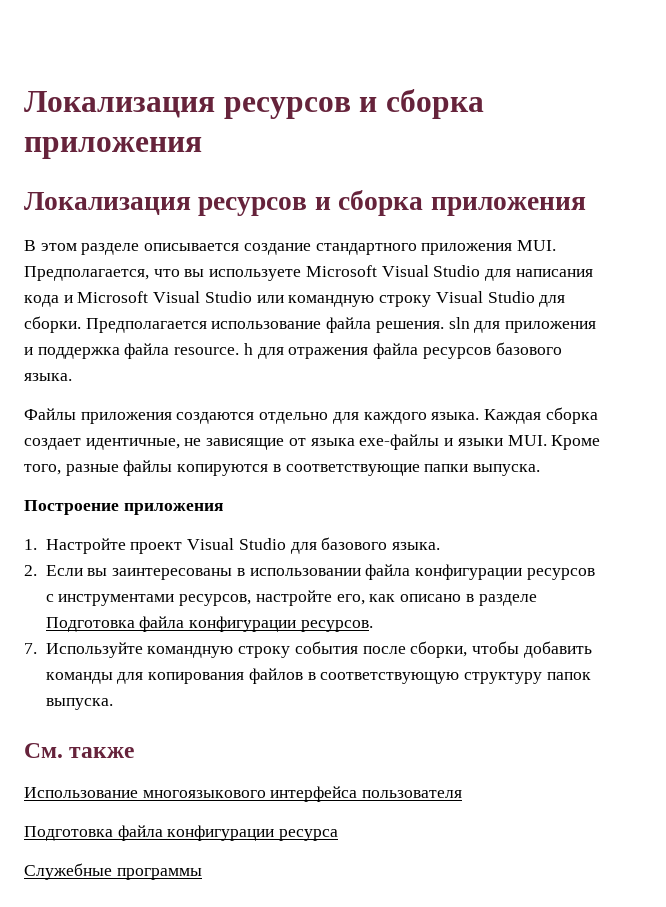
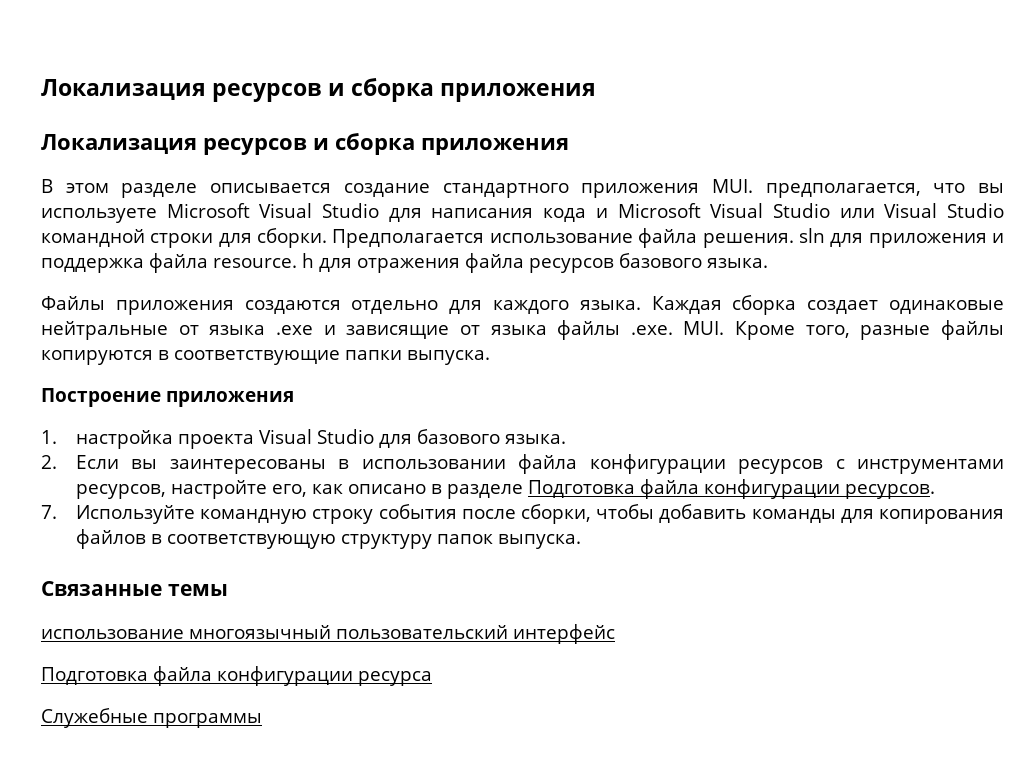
- В этом разделе описывается создание стандартного приложения MUI. Предполагается, что вы используете Microsoft Visual Studio для написания кода и Microsoft Visual Studio или командную строку Visual Studio для сборки.
+ В этом разделе описывается создание стандартного приложения MUI. предполагается, что вы используете Microsoft Visual Studio для написания кода и Microsoft Visual Studio или Visual Studio командной строки для сборки.
- Каждая сборка создает идентичные, не зависящие от языка exe-файлы и языки MUI. Кроме того, разные файлы копируются в соответствующие папки выпуска.
+ Каждая сборка создает одинаковые нейтральные от языка .exe и зависящие от языка файлы .exe. MUI. Кроме того, разные файлы копируются в соответствующие папки выпуска.
- 1. Настройте проект Visual Studio для базового языка.
+ 1. настройка проекта Visual Studio для базового языка.
- См. также
- Использование многоязыкового интерфейса пользователя
+ Связанные темы
+ использование многоязычный пользовательский интерфейс

